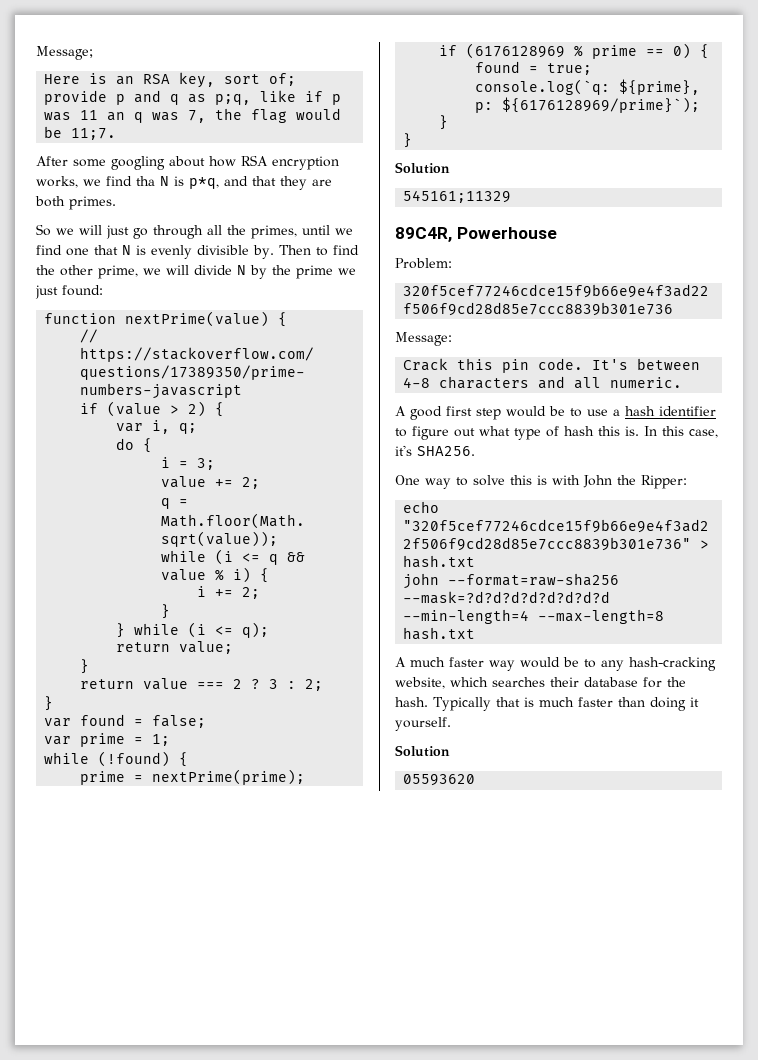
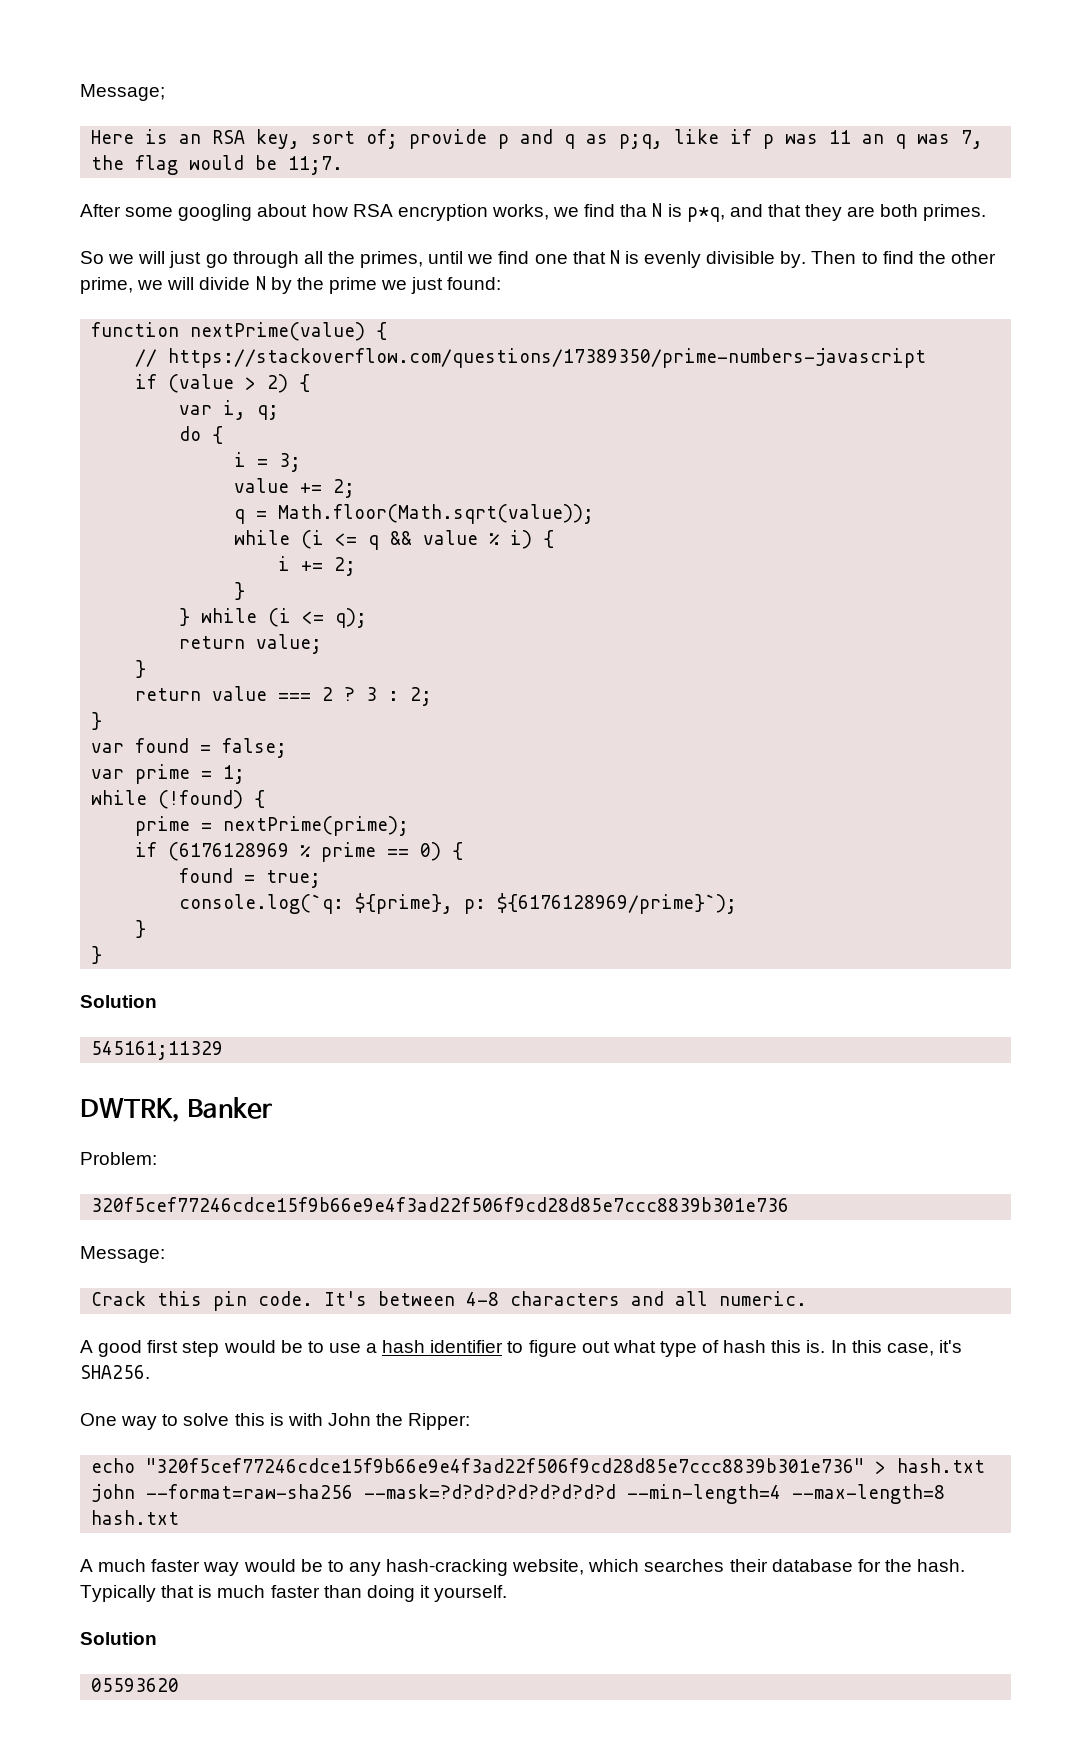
- 89C4R, Powerhouse
+ DWTRK, Banker

